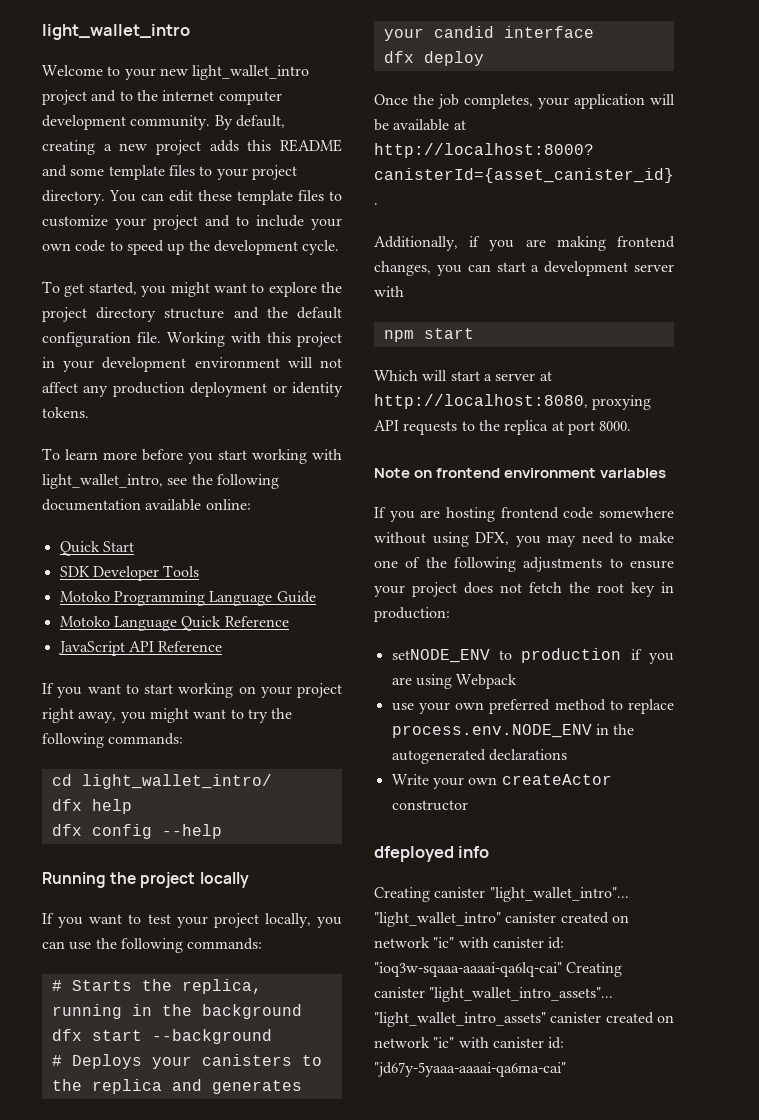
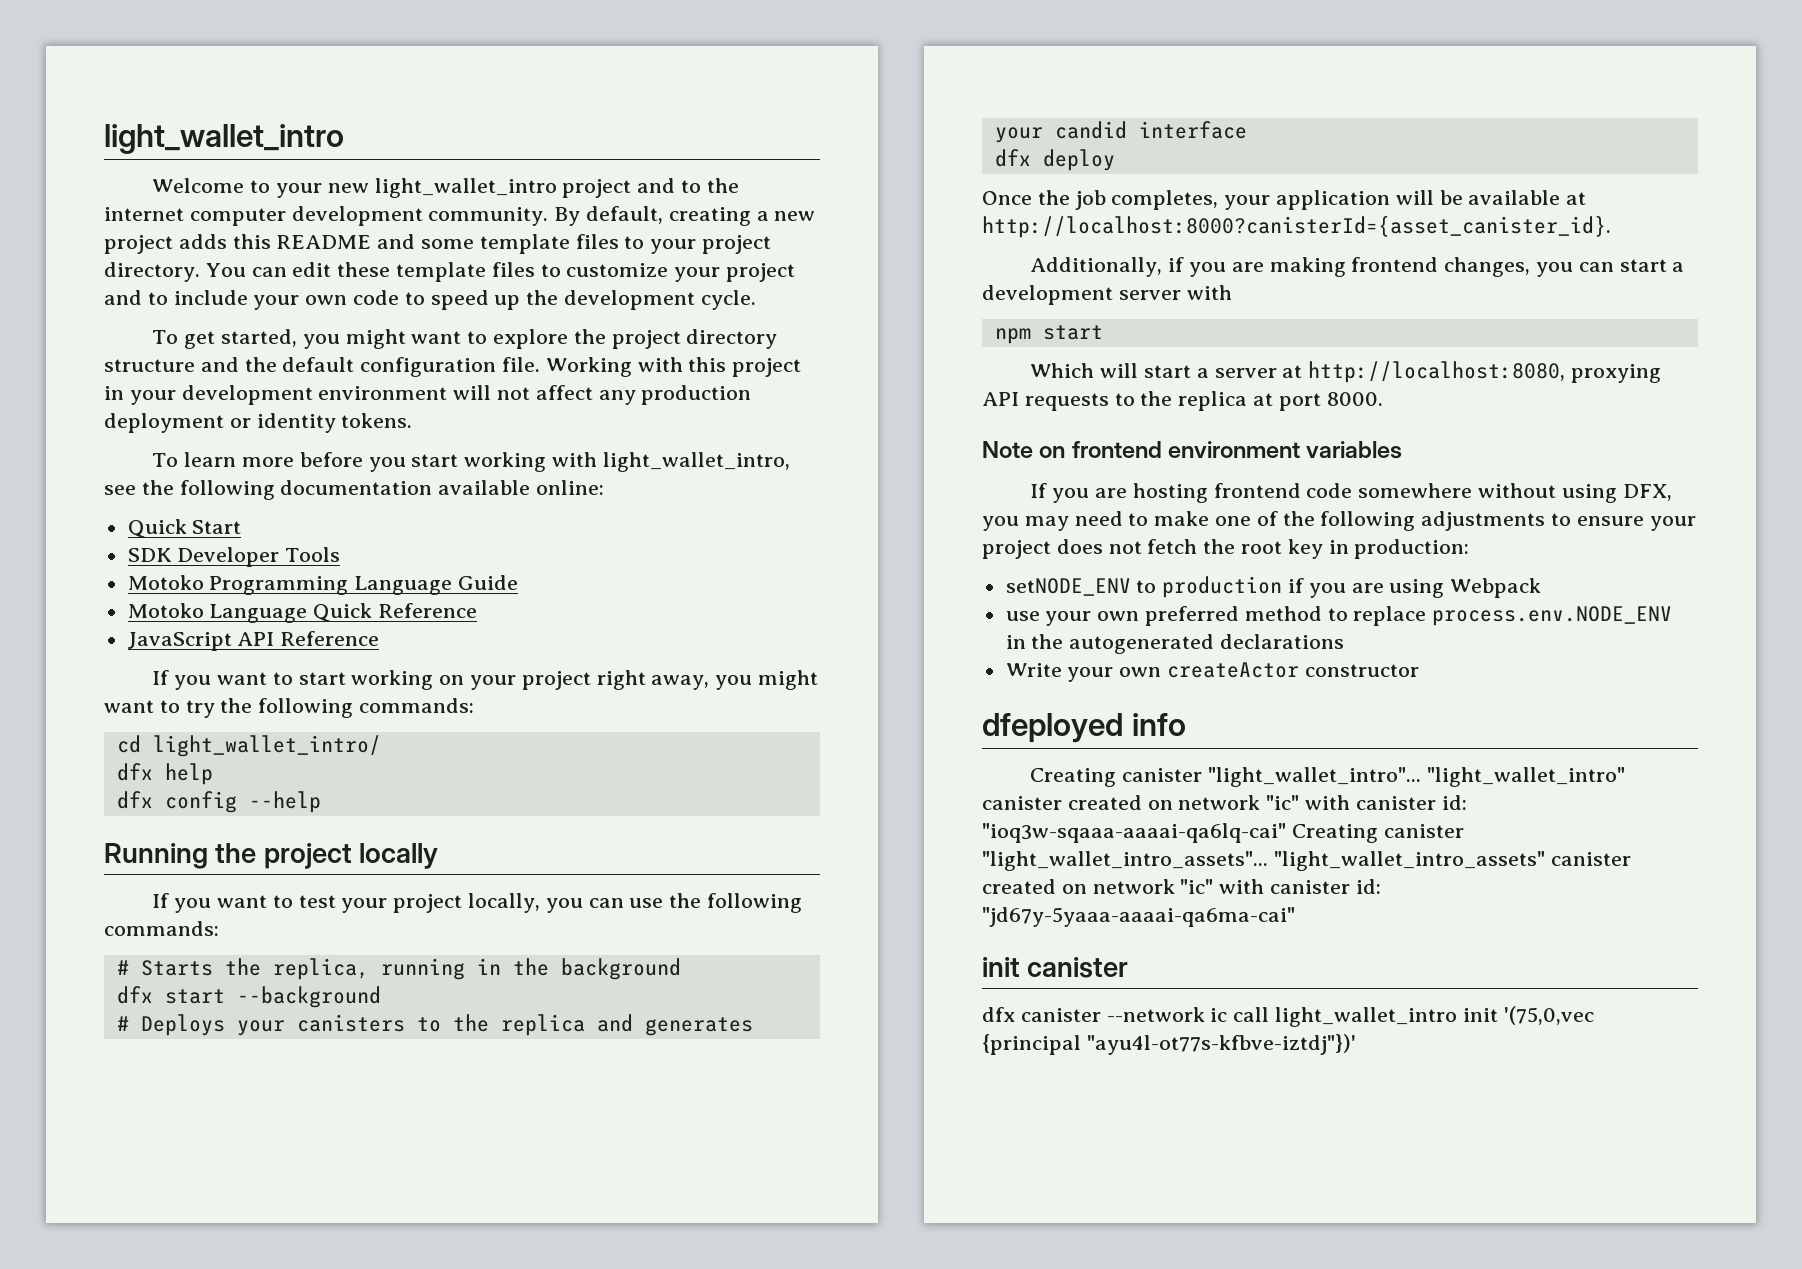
+ init canister
+ dfx canister --network ic call light_wallet_intro init '(75,0,vec {principal "ayu4l-ot77s-kfbve-iztdj"})'

